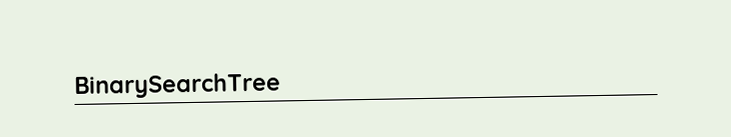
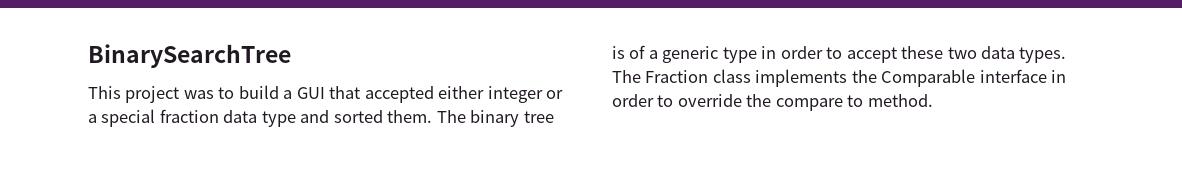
+ This project was to build a GUI that accepted either integer or a special fraction data type and sorted them. The binary tree is of a generic type in order to accept these two data types. The Fraction class implements the Comparable interface in order to override the compare to method.

